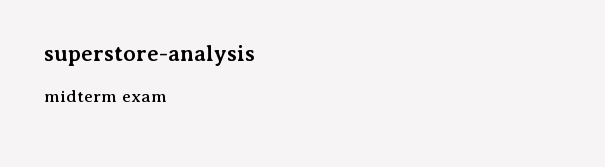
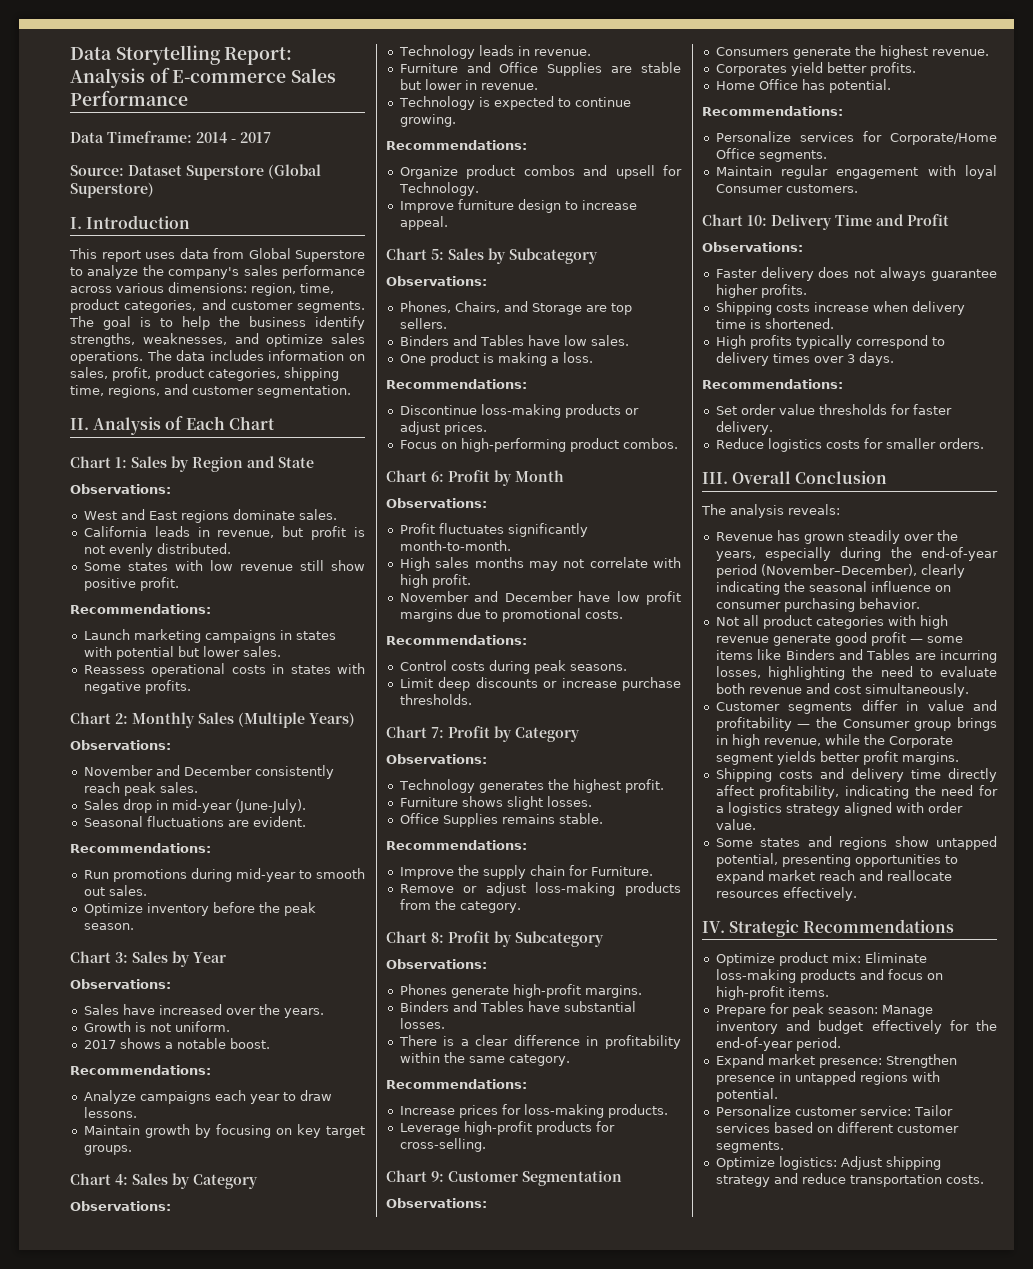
- superstore-analysis
- midterm exam
+ Data Storytelling Report: Analysis of E-commerce Sales Performance
+ Data Timeframe: 2014 - 2017
+ Source: Dataset Superstore (Global Superstore)
+ I. Introduction
+ This report uses data from Global Superstore to analyze the company's sales performance across various dimensions: region, time, product categories, and customer segments. The goal is to help the business identify strengths, weaknesses, and optimize sales operations. The data includes information on sales, profit, product categories, shipping time, regions, and customer segmentation.
+ II. Analysis of Each Chart
+ Chart 1: Sales by Region and State
+ Observations:
+ West and East regions dominate sales.
+ California leads in revenue, but profit is not evenly distributed.
+ Some states with low revenue still show positive profit.
+ Recommendations:
+ Launch marketing campaigns in states with potential but lower sales.
+ Reassess operational costs in states with negative profits.
+ Chart 2: Monthly Sales (Multiple Years)
+ Observations:
+ November and December consistently reach peak sales.
+ Sales drop in mid-year (June-July).
+ Seasonal fluctuations are evident.
+ Recommendations:
+ Run promotions during mid-year to smooth out sales.
+ Optimize inventory before the peak season.
+ Chart 3: Sales by Year
+ Observations:
+ Sales have increased over the years.
+ Growth is not uniform.
+ 2017 shows a notable boost.
+ Recommendations:
+ Analyze campaigns each year to draw lessons.
+ Maintain growth by focusing on key target groups.
+ Chart 4: Sales by Category
+ Observations:
+ Technology leads in revenue.
+ Furniture and Office Supplies are stable but lower in revenue.
+ Technology is expected to continue growing.
+ Recommendations:
+ Organize product combos and upsell for Technology.
+ Improve furniture design to increase appeal.
+ Chart 5: Sales by Subcategory
+ Observations:
+ Phones, Chairs, and Storage are top sellers.
+ Binders and Tables have low sales.
+ One product is making a loss.
+ Recommendations:
+ Discontinue loss-making products or adjust prices.
+ Focus on high-performing product combos.
+ Chart 6: Profit by Month
+ Observations:
+ Profit fluctuates significantly month-to-month.
+ High sales months may not correlate with high profit.
+ November and December have low profit margins due to promotional costs.
+ Recommendations:
+ Control costs during peak seasons.
+ Limit deep discounts or increase purchase thresholds.
+ Chart 7: Profit by Category
+ Observations:
+ Technology generates the highest profit.
+ Furniture shows slight losses.
+ Office Supplies remains stable.
+ Recommendations:
+ Improve the supply chain for Furniture.
+ Remove or adjust loss-making products from the category.
+ Chart 8: Profit by Subcategory
+ Observations:
+ Phones generate high-profit margins.
+ Binders and Tables have substantial losses.
+ There is a clear difference in profitability within the same category.
+ Recommendations:
+ Increase prices for loss-making products.
+ Leverage high-profit products for cross-selling.
+ Chart 9: Customer Segmentation
+ Observations:
+ Consumers generate the highest revenue.
+ Corporates yield better profits.
+ Home Office has potential.
+ Recommendations:
+ Personalize services for Corporate/Home Office segments.
+ Maintain regular engagement with loyal Consumer customers.
+ Chart 10: Delivery Time and Profit
+ Observations:
+ Faster delivery does not always guarantee higher profits.
+ Shipping costs increase when delivery time is shortened.
+ High profits typically correspond to delivery times over 3 days.
+ Recommendations:
+ Set order value thresholds for faster delivery.
+ Reduce logistics costs for smaller orders.
+ III. Overall Conclusion
+ The analysis reveals:
+ Revenue has grown steadily over the years, especially during the end-of-year period (November–December), clearly indicating the seasonal influence on consumer purchasing behavior.
+ Not all product categories with high revenue generate good profit — some items like Binders and Tables are incurring losses, highlighting the need to evaluate both revenue and cost simultaneously.
+ Customer segments differ in value and profitability — the Consumer group brings in high revenue, while the Corporate segment yields better profit margins.
+ Shipping costs and delivery time directly affect profitability, indicating the need for a logistics strategy aligned with order value.
+ Some states and regions show untapped potential, presenting opportunities to expand market reach and reallocate resources effectively.
+ IV. Strategic Recommendations
+ Optimize product mix: Eliminate loss-making products and focus on high-profit items.
+ Prepare for peak season: Manage inventory and budget effectively for the end-of-year period.
+ Expand market presence: Strengthen presence in untapped regions with potential.
+ Personalize customer service: Tailor services based on different customer segments.
+ Optimize logistics: Adjust shipping strategy and reduce transportation costs.

